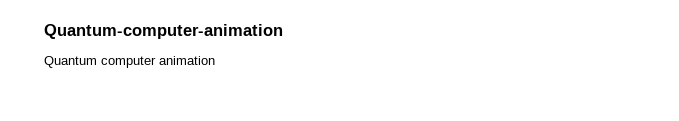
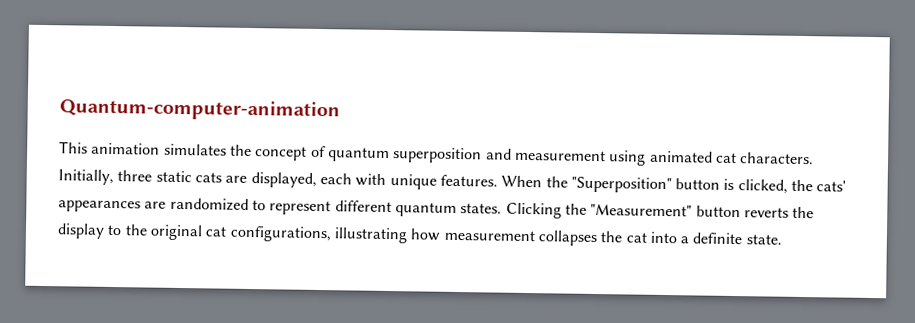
- Quantum computer animation
+ This animation simulates the concept of quantum superposition and measurement using animated cat characters. Initially, three static cats are displayed, each with unique features. When the "Superposition" button is clicked, the cats' appearances are randomized to represent different quantum states. Clicking the "Measurement" button reverts the display to the original cat configurations, illustrating how measurement collapses the cat into a definite state.

